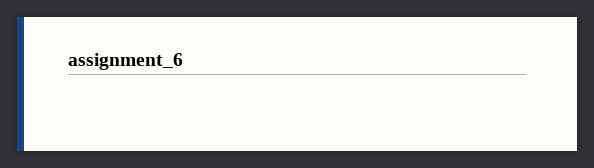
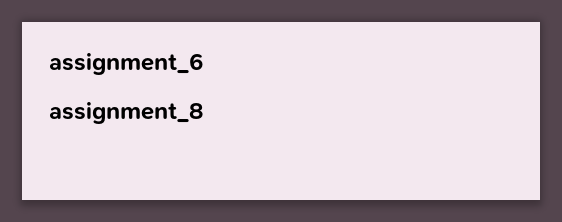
+ assignment_8

